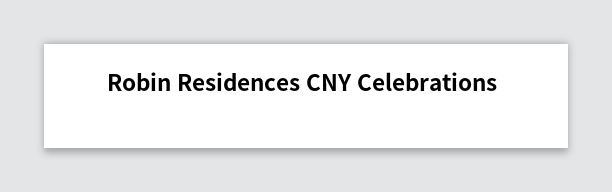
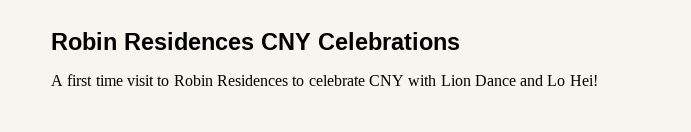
+ A first time visit to Robin Residences to celebrate CNY with Lion Dance and Lo Hei!

